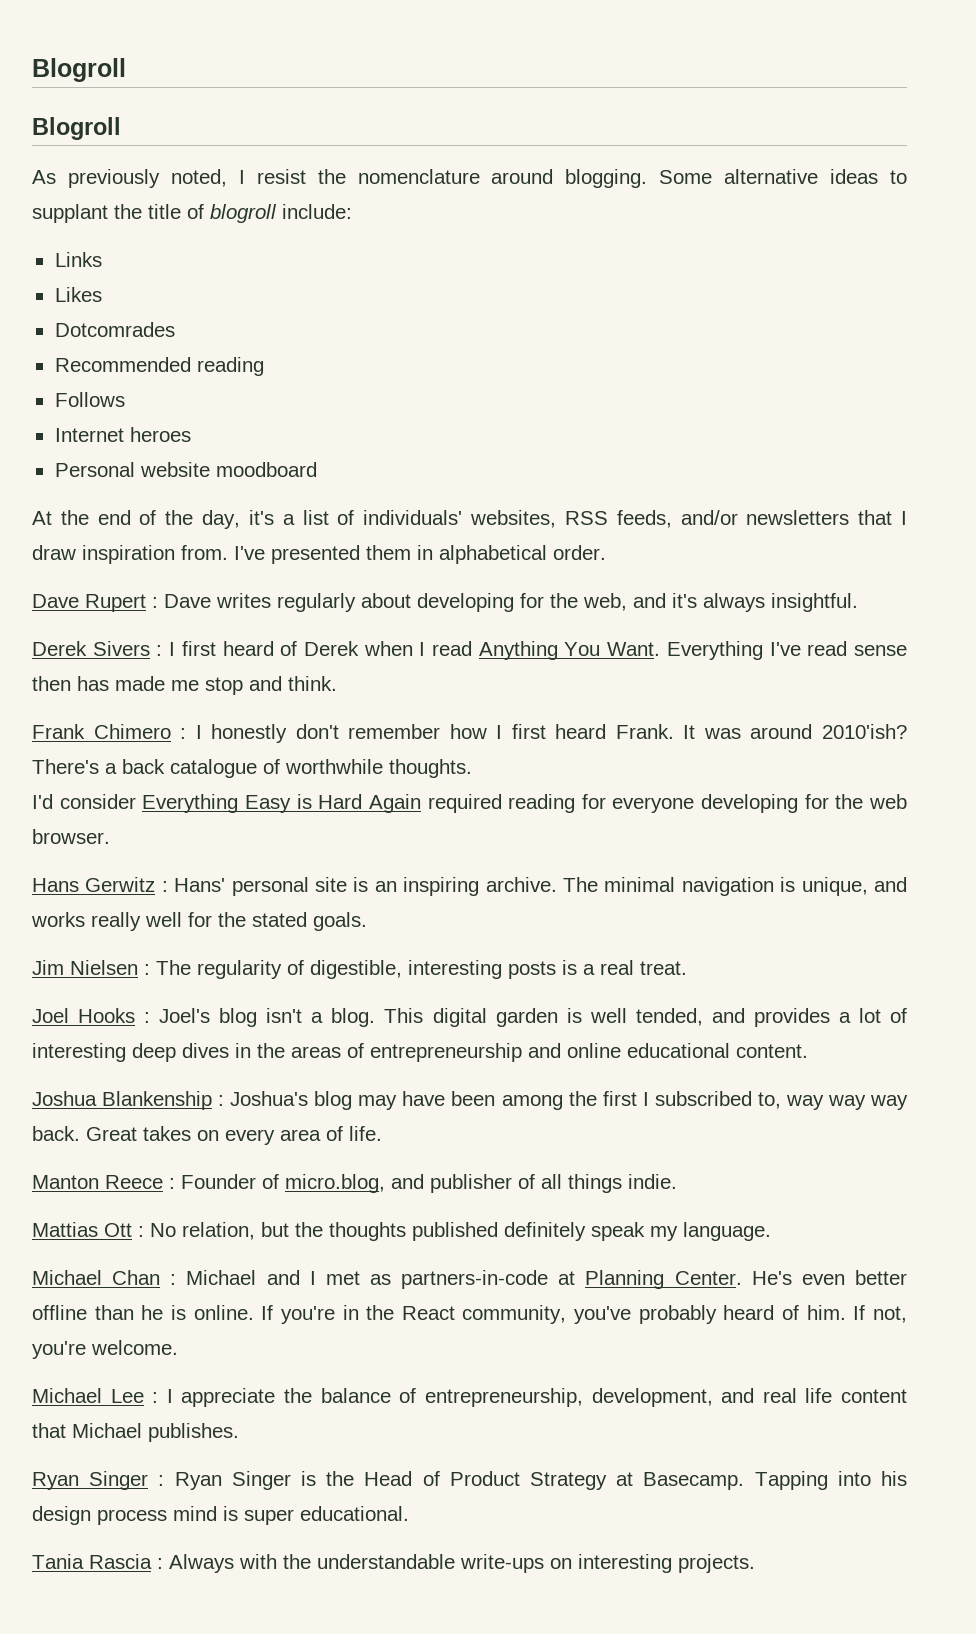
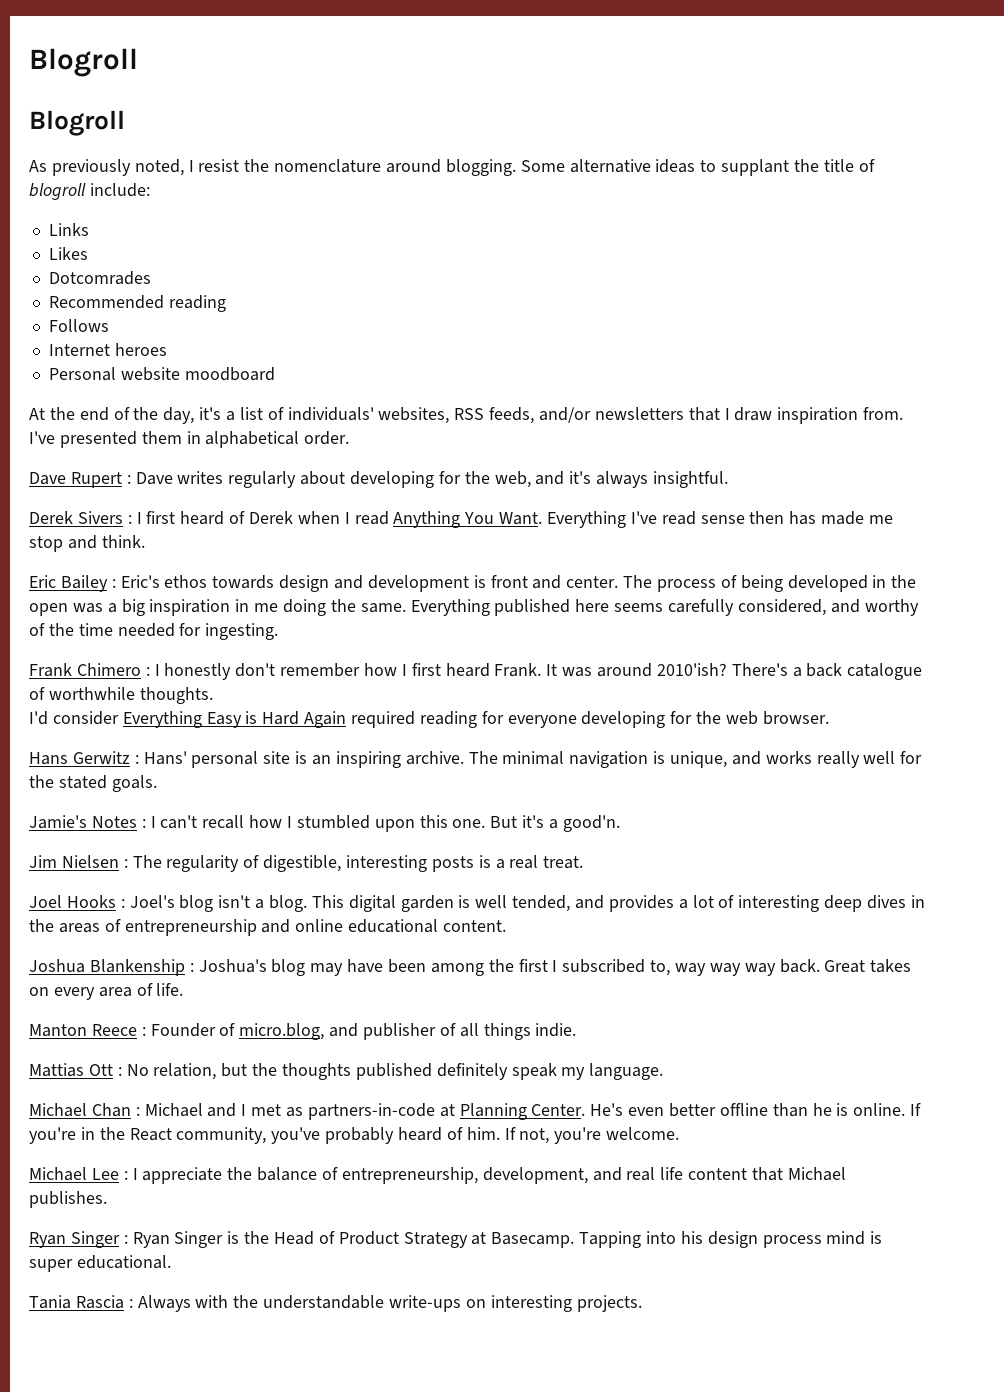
+ Eric Bailey : Eric's ethos towards design and development is front and center. The process of being developed in the open was a big inspiration in me doing the same. Everything published here seems carefully considered, and worthy of the time needed for ingesting.
+ Jamie's Notes : I can't recall how I stumbled upon this one. But it's a good'n.

